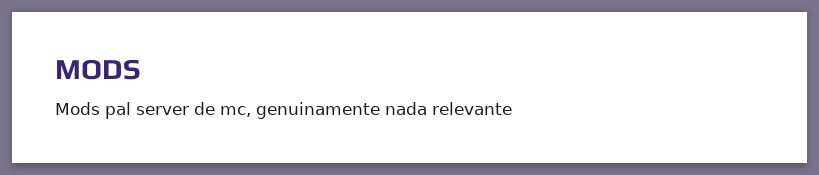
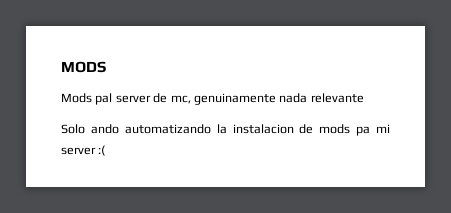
+ Solo ando automatizando la instalacion de mods pa mi server :(

